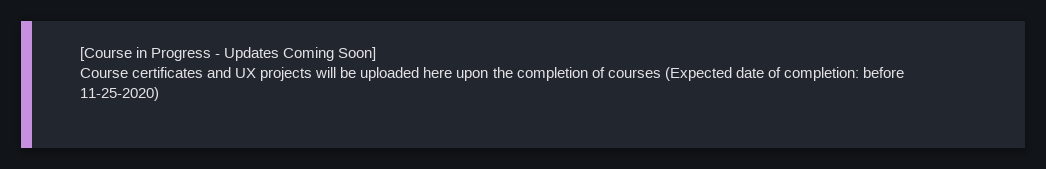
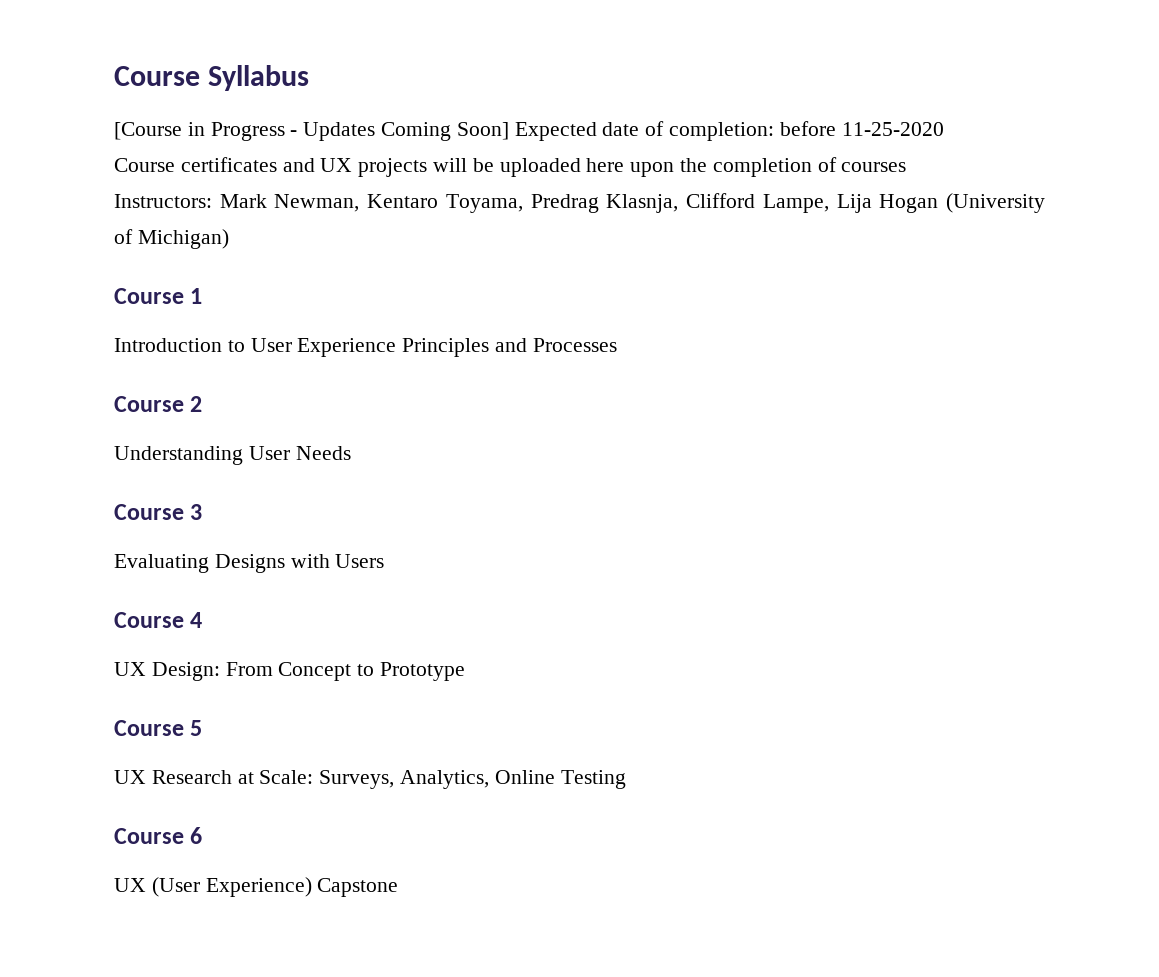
+ Course Syllabus
- [Course in Progress - Updates Coming Soon]
+ [Course in Progress - Updates Coming Soon] Expected date of completion: before 11-25-2020
- Course certificates and UX projects will be uploaded here upon the completion of courses (Expected date of completion: before 11-25-2020)
+ Course certificates and UX projects will be uploaded here upon the completion of courses
+ Instructors: Mark Newman, Kentaro Toyama, Predrag Klasnja, Clifford Lampe, Lija Hogan (University of Michigan)
+ Course 1
+ Introduction to User Experience Principles and Processes
+ Course 2
+ Understanding User Needs
+ Course 3
+ Evaluating Designs with Users
+ Course 4
+ UX Design: From Concept to Prototype
+ Course 5
+ UX Research at Scale: Surveys, Analytics, Online Testing
+ Course 6
+ UX (User Experience) Capstone

